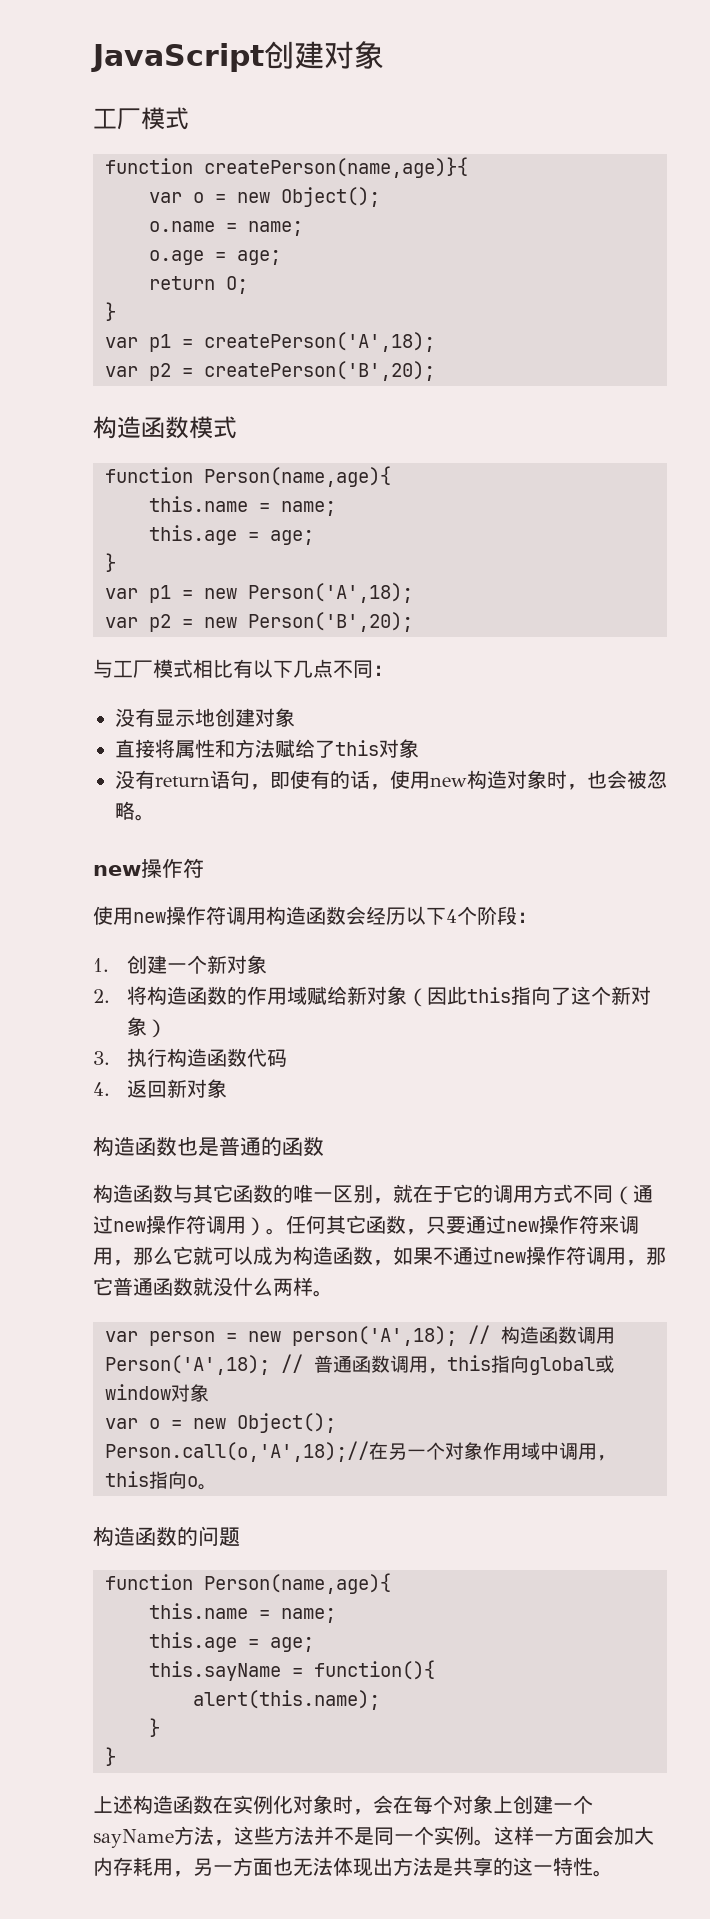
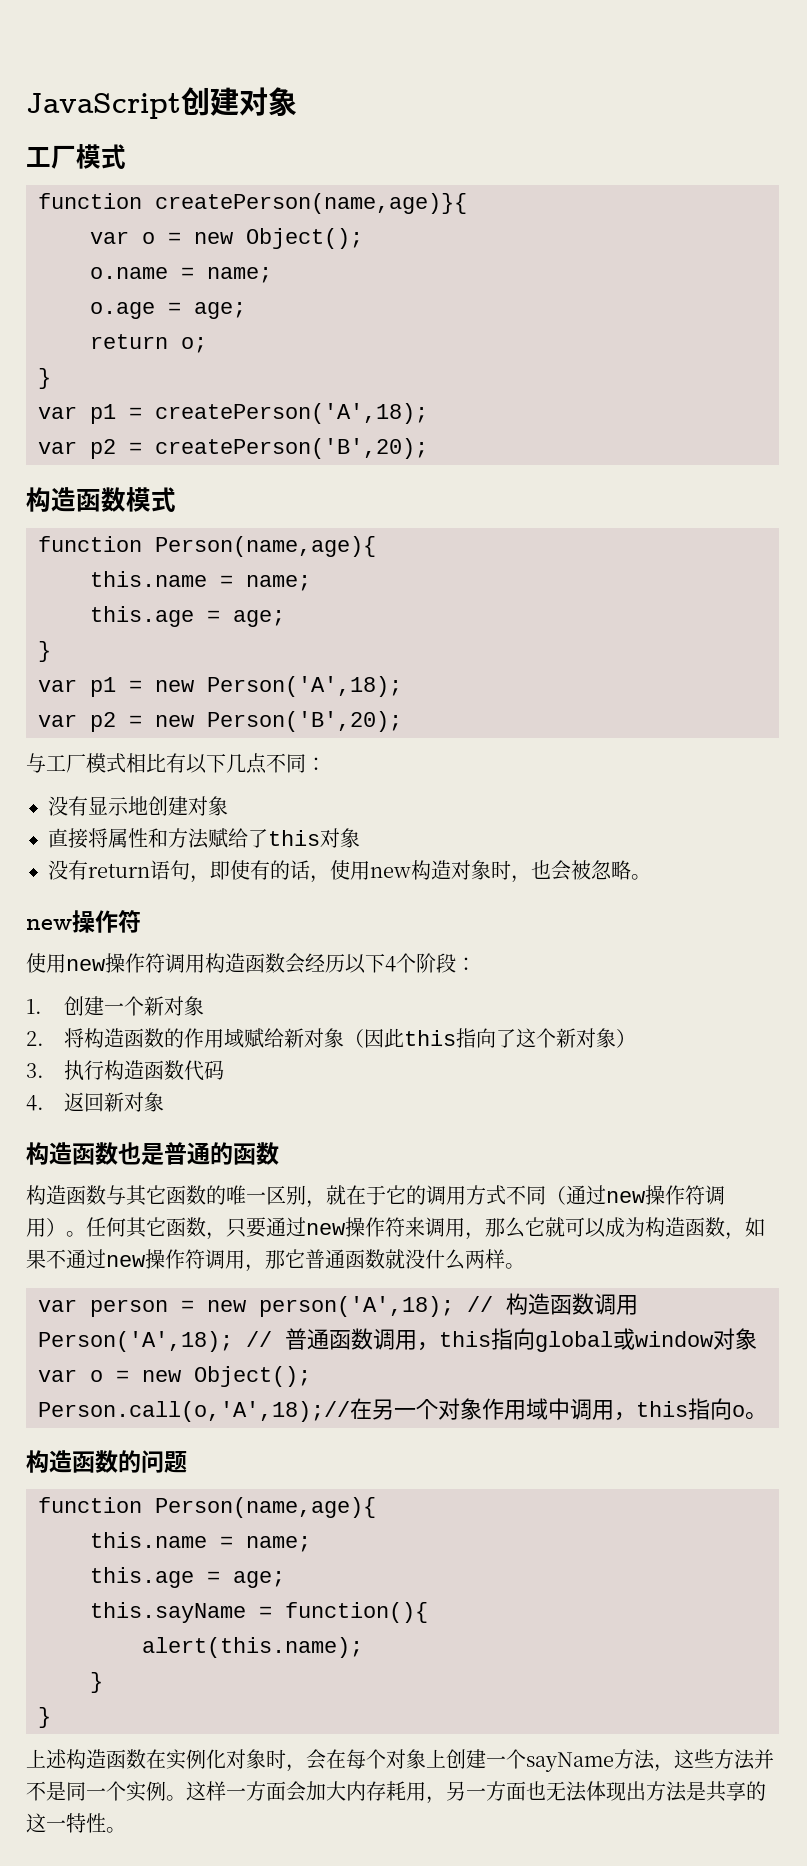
- return O;
+ return o;

